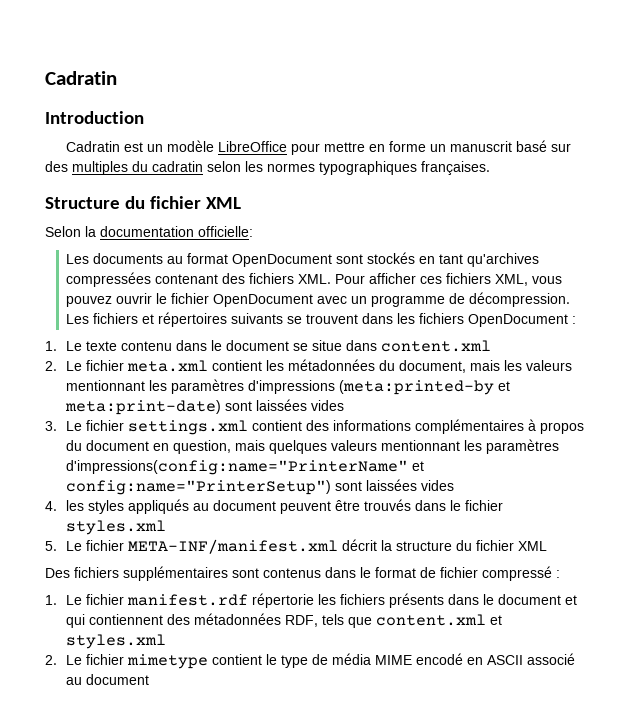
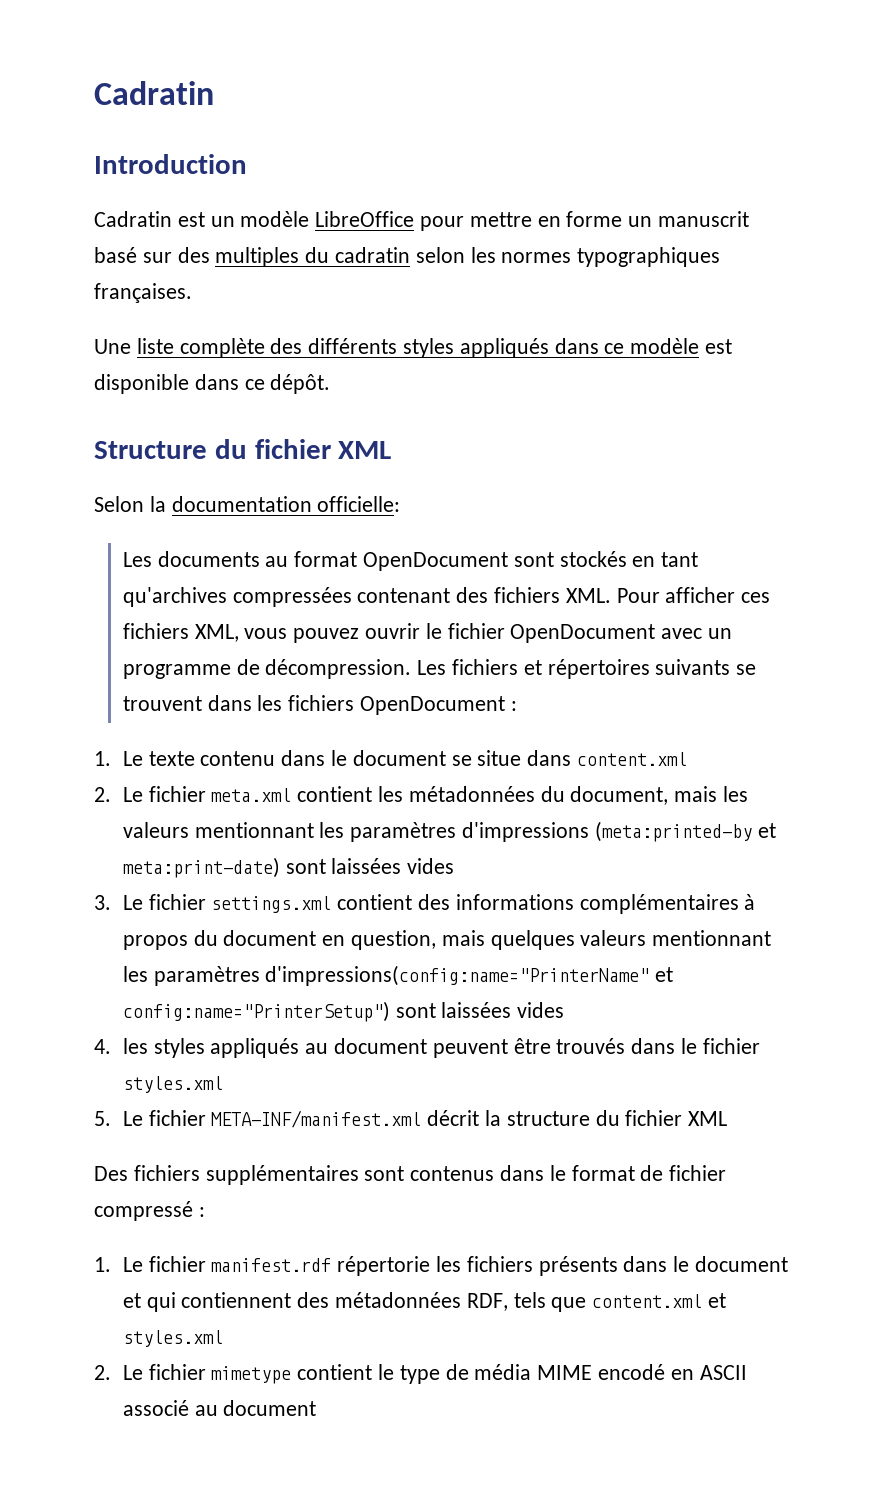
+ Une liste complète des différents styles appliqués dans ce modèle est disponible dans ce dépôt.

